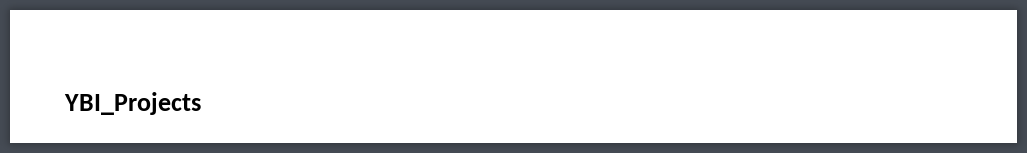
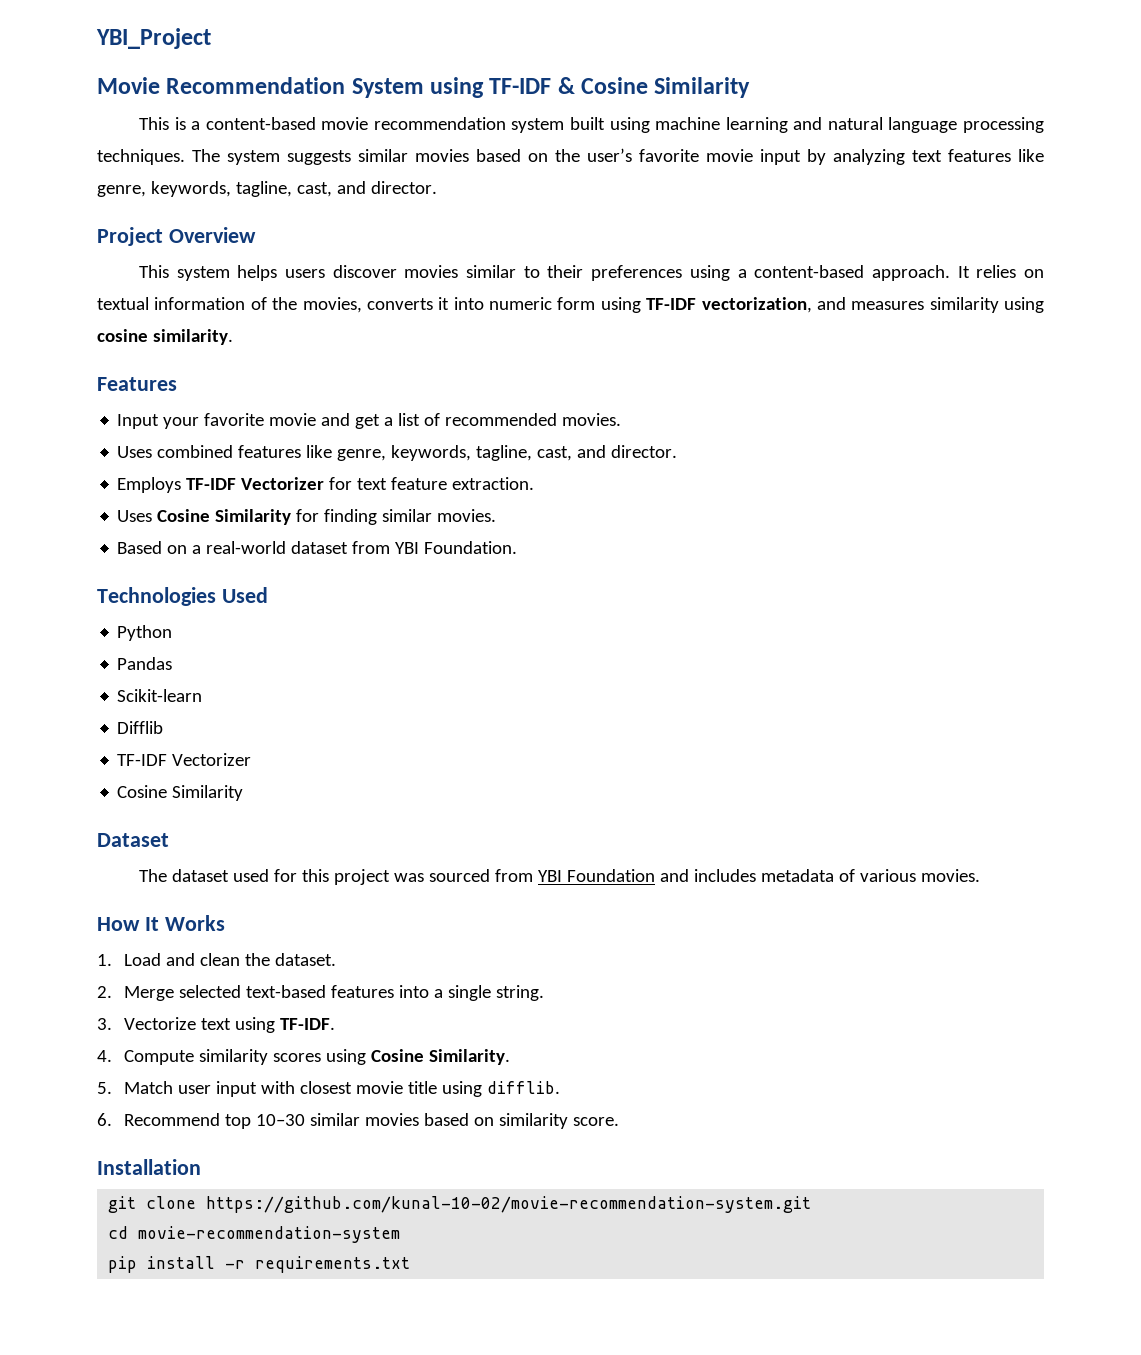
- YBI_Projects
+ YBI_Project
+ Movie Recommendation System using TF-IDF & Cosine Similarity
+ This is a content-based movie recommendation system built using machine learning and natural language processing techniques. The system suggests similar movies based on the user’s favorite movie input by analyzing text features like genre, keywords, tagline, cast, and director.
+ Project Overview
+ This system helps users discover movies similar to their preferences using a content-based approach. It relies on textual information of the movies, converts it into numeric form using TF-IDF vectorization, and measures similarity using cosine similarity.
+ Features
+ Input your favorite movie and get a list of recommended movies.
+ Uses combined features like genre, keywords, tagline, cast, and director.
+ Employs TF-IDF Vectorizer for text feature extraction.
+ Uses Cosine Similarity for finding similar movies.
+ Based on a real-world dataset from YBI Foundation.
+ Technologies Used
+ Python
+ Pandas
+ Scikit-learn
+ Difflib
+ TF-IDF Vectorizer
+ Cosine Similarity
+ Dataset
+ The dataset used for this project was sourced from YBI Foundation and includes metadata of various movies.
+ How It Works
+ 1. Load and clean the dataset.
+ 2. Merge selected text-based features into a single string.
+ 3. Vectorize text using TF-IDF.
+ 4. Compute similarity scores using Cosine Similarity.
+ 5. Match user input with closest movie title using difflib.
+ 6. Recommend top 10–30 similar movies based on similarity score.
+ Installation
+ git clone https://github.com/kunal-10-02/movie-recommendation-system.git
+ cd movie-recommendation-system
+ pip install -r requirements.txt

